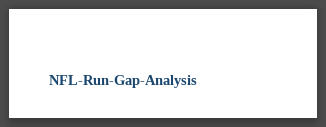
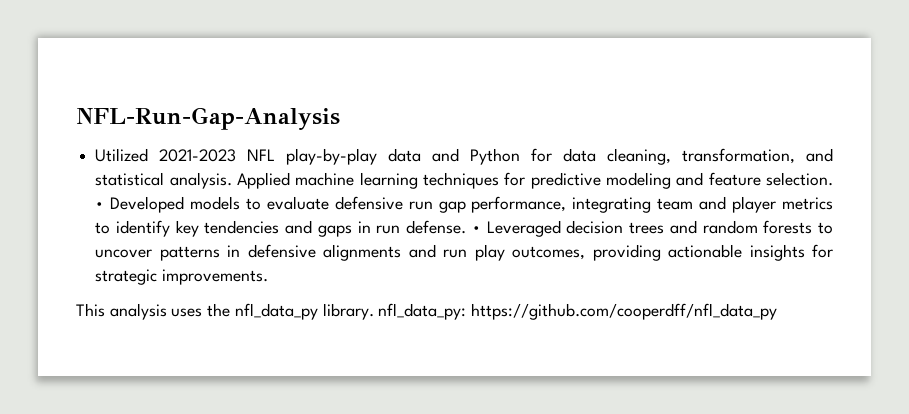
+ Utilized 2021-2023 NFL play-by-play data and Python for data cleaning, transformation, and statistical analysis. Applied machine learning techniques for predictive modeling and feature selection. • Developed models to evaluate defensive run gap performance, integrating team and player metrics to identify key tendencies and gaps in run defense. • Leveraged decision trees and random forests to uncover patterns in defensive alignments and run play outcomes, providing actionable insights for strategic improvements.
+ This analysis uses the nfl_data_py library. nfl_data_py: https://github.com/cooperdff/nfl_data_py

